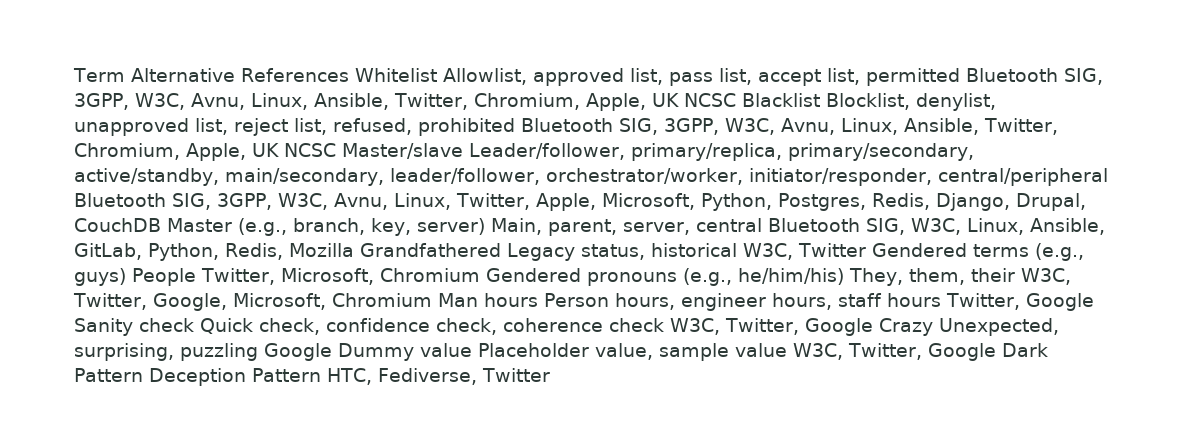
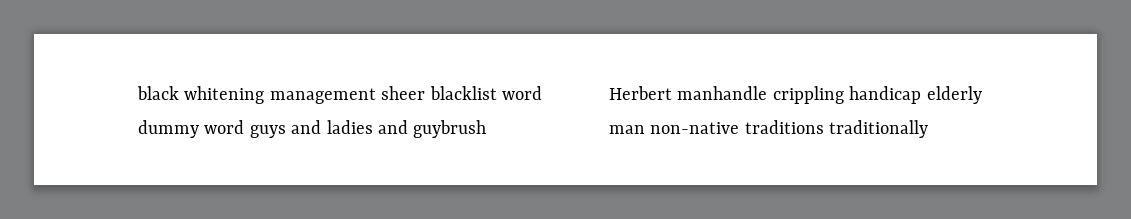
- Term Alternative References Whitelist Allowlist, approved list, pass list, accept list, permitted Bluetooth SIG, 3GPP, W3C, Avnu, Linux, Ansible, Twitter, Chromium, Apple, UK NCSC Blacklist Blocklist, denylist, unapproved list, reject list, refused, prohibited Bluetooth SIG, 3GPP, W3C, Avnu, Linux, Ansible, Twitter, Chromium, Apple, UK NCSC Master/slave Leader/follower, primary/replica, primary/secondary, active/standby, main/secondary, leader/follower, orchestrator/worker, initiator/responder, central/peripheral Bluetooth SIG, 3GPP, W3C, Avnu, Linux, Twitter, Apple, Microsoft, Python, Postgres, Redis, Django, Drupal, CouchDB Master (e.g., branch, key, server) Main, parent, server, central Bluetooth SIG, W3C, Linux, Ansible, GitLab, Python, Redis, Mozilla Grandfathered Legacy status, historical W3C, Twitter Gendered terms (e.g., guys) People Twitter, Microsoft, Chromium Gendered pronouns (e.g., he/him/his) They, them, their W3C, Twitter, Google, Microsoft, Chromium Man hours Person hours, engineer hours, staff hours Twitter, Google Sanity check Quick check, confidence check, coherence check W3C, Twitter, Google Crazy Unexpected, surprising, puzzling Google Dummy value Placeholder value, sample value W3C, Twitter, Google Dark Pattern Deception Pattern HTC, Fediverse, Twitter
+ black whitening management sheer blacklist word dummy word guys and ladies and guybrush Herbert manhandle crippling handicap elderly man non-native traditions traditionally

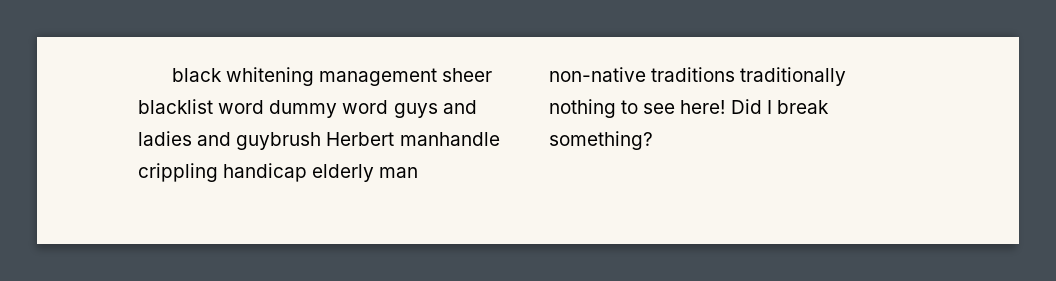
- black whitening management sheer blacklist word dummy word guys and ladies and guybrush Herbert manhandle crippling handicap elderly man non-native traditions traditionally
+ black whitening management sheer blacklist word dummy word guys and ladies and guybrush Herbert manhandle crippling handicap elderly man non-native traditions traditionally nothing to see here! Did I break something?

